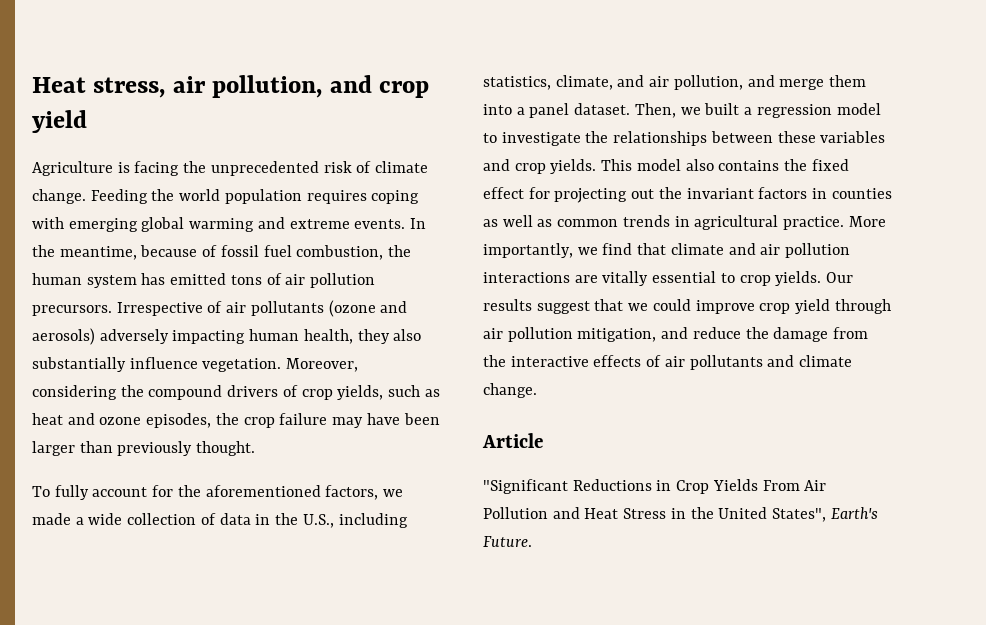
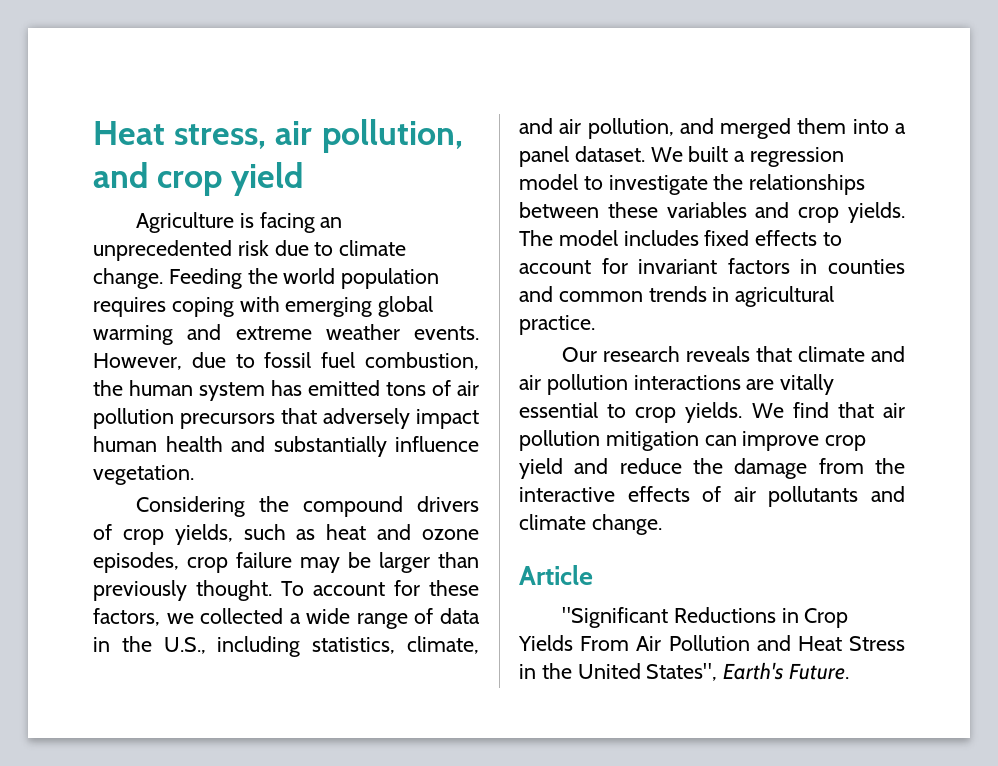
- Agriculture is facing the unprecedented risk of climate change.
+ Agriculture is facing an unprecedented risk due to climate change.
- Feeding the world population requires coping with emerging global warming and extreme events. In the meantime, because of fossil fuel combustion, the human system has emitted tons of air pollution precursors. Irrespective of air pollutants (ozone and aerosols) adversely impacting human health, they also substantially influence vegetation. Moreover, considering the compound drivers of crop yields, such as heat and ozone episodes, the crop failure may have been larger than previously thought.
- To fully account for the aforementioned factors, we made a wide collection of data in the U.S., including statistics, climate, and air pollution, and merge them into a panel dataset.
+ Feeding the world population requires coping with emerging global warming and extreme weather events. However, due to fossil fuel combustion, the human system has emitted tons of air pollution precursors that adversely impact human health and substantially influence vegetation.
+ Considering the compound drivers of crop yields, such as heat and ozone episodes, crop failure may be larger than previously thought. To account for these factors, we collected a wide range of data in the U.S., including statistics, climate, and air pollution, and merged them into a panel dataset.
- Then, we built a regression model to investigate the relationships between these variables and crop yields.
+ We built a regression model to investigate the relationships between these variables and crop yields.
- This model also contains the fixed effect for projecting out the invariant factors in counties as well as common trends in agricultural practice. More importantly, we find that climate and air pollution interactions are vitally essential to crop yields.
+ The model includes fixed effects to account for invariant factors in counties and common trends in agricultural practice.
+ Our research reveals that climate and air pollution interactions are vitally essential to crop yields.
- Our results suggest that we could improve crop yield through air pollution mitigation, and reduce the damage from the interactive effects of air pollutants and climate change.
+ We find that air pollution mitigation can improve crop yield and reduce the damage from the interactive effects of air pollutants and climate change.

